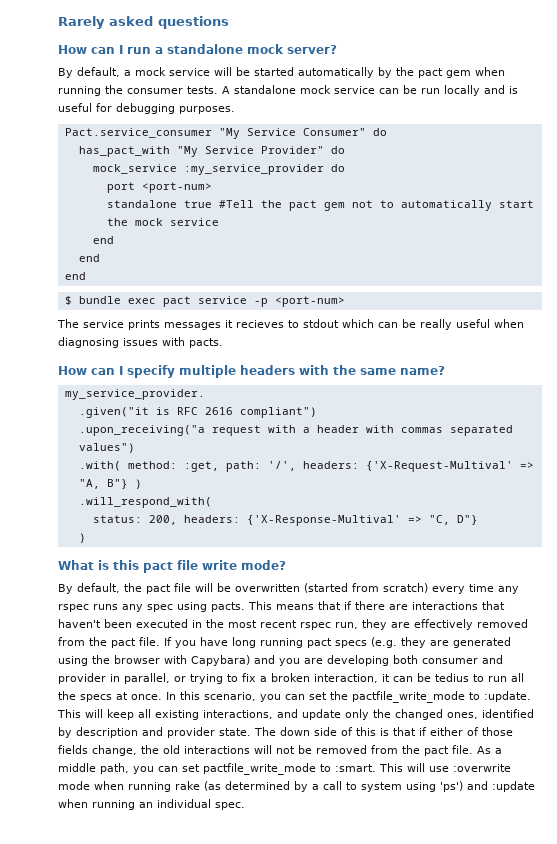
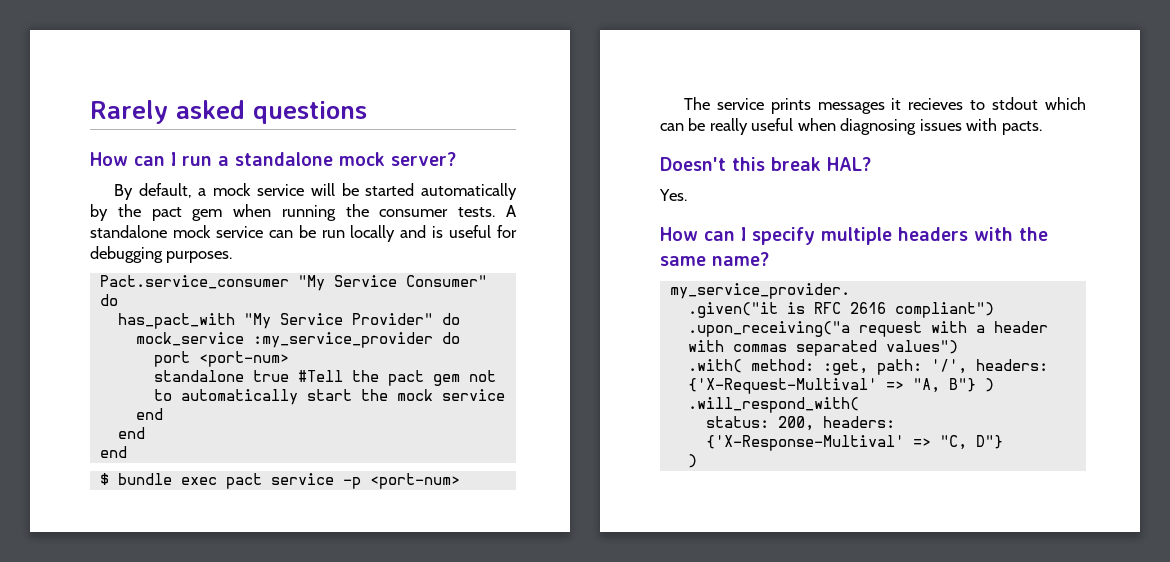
+ Doesn't this break HAL?
+ Yes.
- What is this pact file write mode?
- By default, the pact file will be overwritten (started from scratch) every time any rspec runs any spec using pacts. This means that if there are interactions that haven't been executed in the most recent rspec run, they are effectively removed from the pact file. If you have long running pact specs (e.g. they are generated using the browser with Capybara) and you are developing both consumer and provider in parallel, or trying to fix a broken interaction, it can be tedius to run all the specs at once. In this scenario, you can set the pactfile_write_mode to :update. This will keep all existing interactions, and update only the changed ones, identified by description and provider state. The down side of this is that if either of those fields change, the old interactions will not be removed from the pact file. As a middle path, you can set pactfile_write_mode to :smart. This will use :overwrite mode when running rake (as determined by a call to system using 'ps') and :update when running an individual spec.

